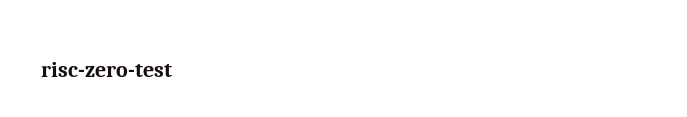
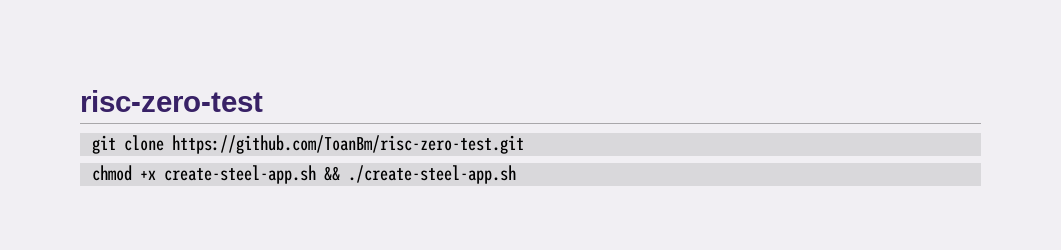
+ git clone https://github.com/ToanBm/risc-zero-test.git
+ chmod +x create-steel-app.sh && ./create-steel-app.sh

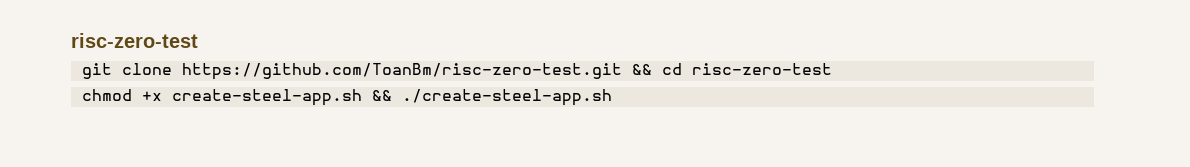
- git clone https://github.com/ToanBm/risc-zero-test.git
+ git clone https://github.com/ToanBm/risc-zero-test.git && cd risc-zero-test

